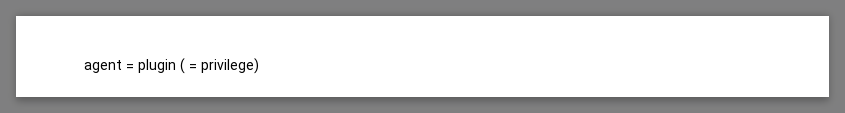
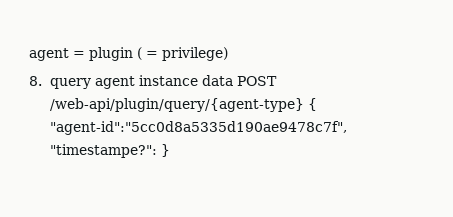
+ 8. query agent instance data POST /web-api/plugin/query/{agent-type} { "agent-id":"5cc0d8a5335d190ae9478c7f", "timestampe?": }

